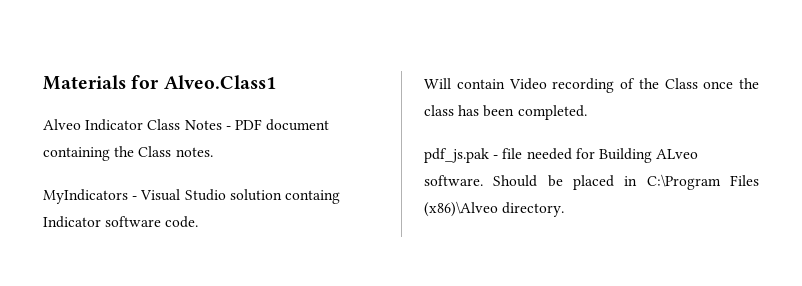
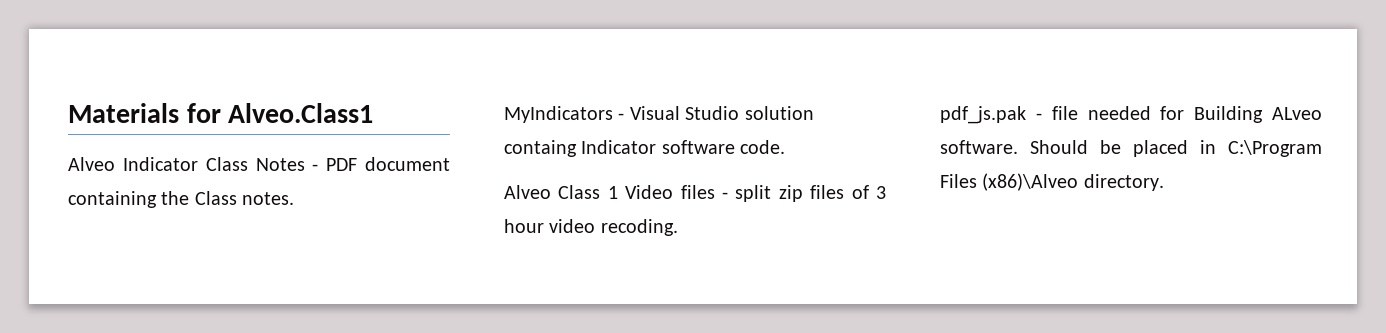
- Will contain Video recording of the Class once the class has been completed.
+ Alveo Class 1 Video files - split zip files of 3 hour video recoding.

